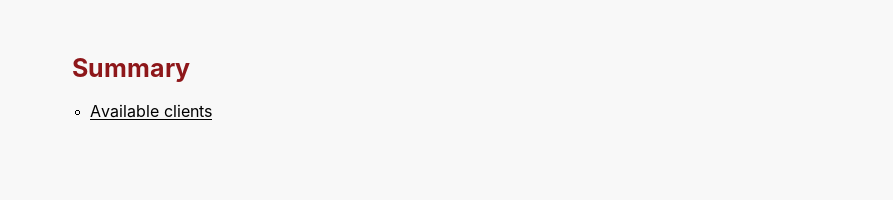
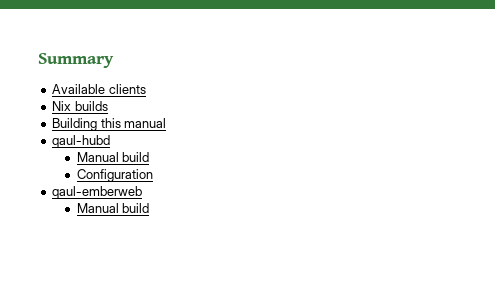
+ Nix builds
+ Building this manual
+ qaul-hubd
+ Manual build
+ Configuration
+ qaul-emberweb
+ Manual build

